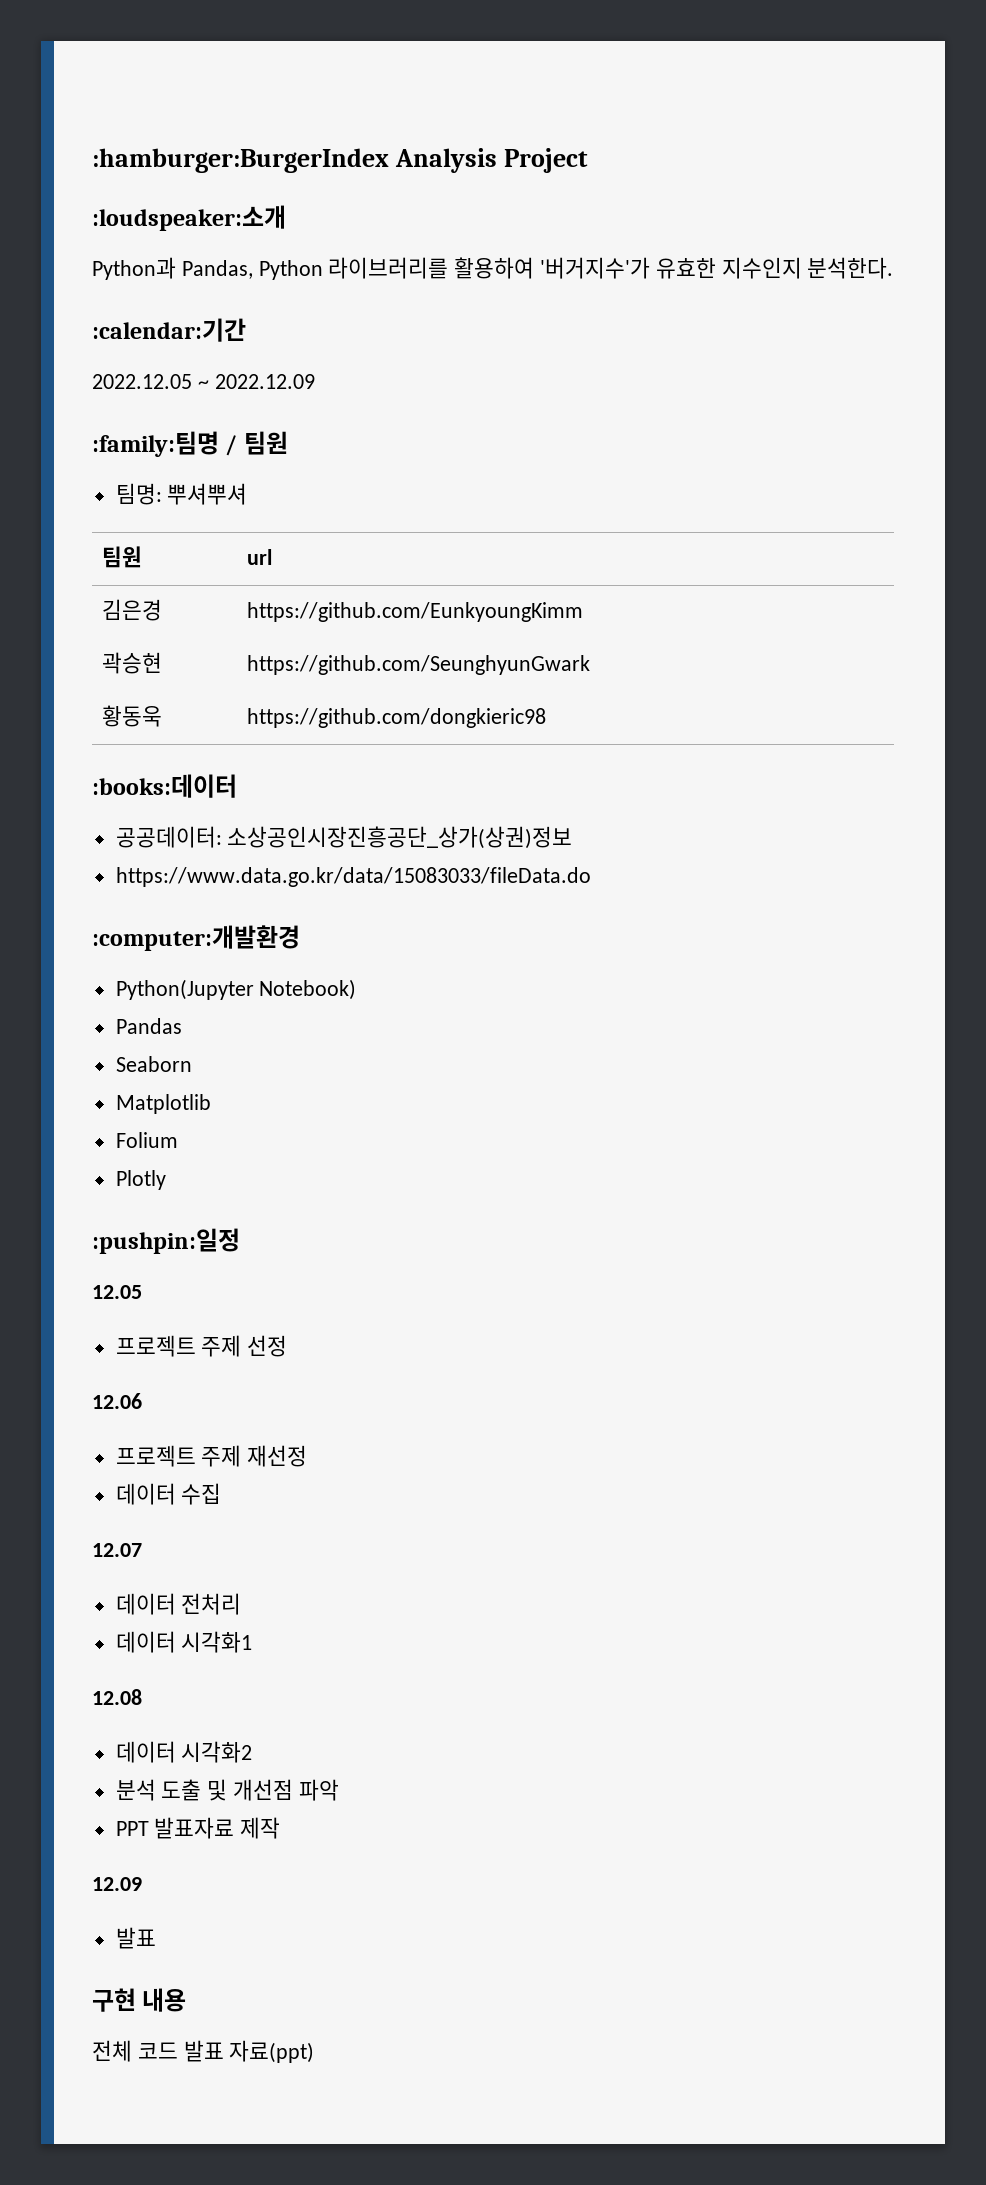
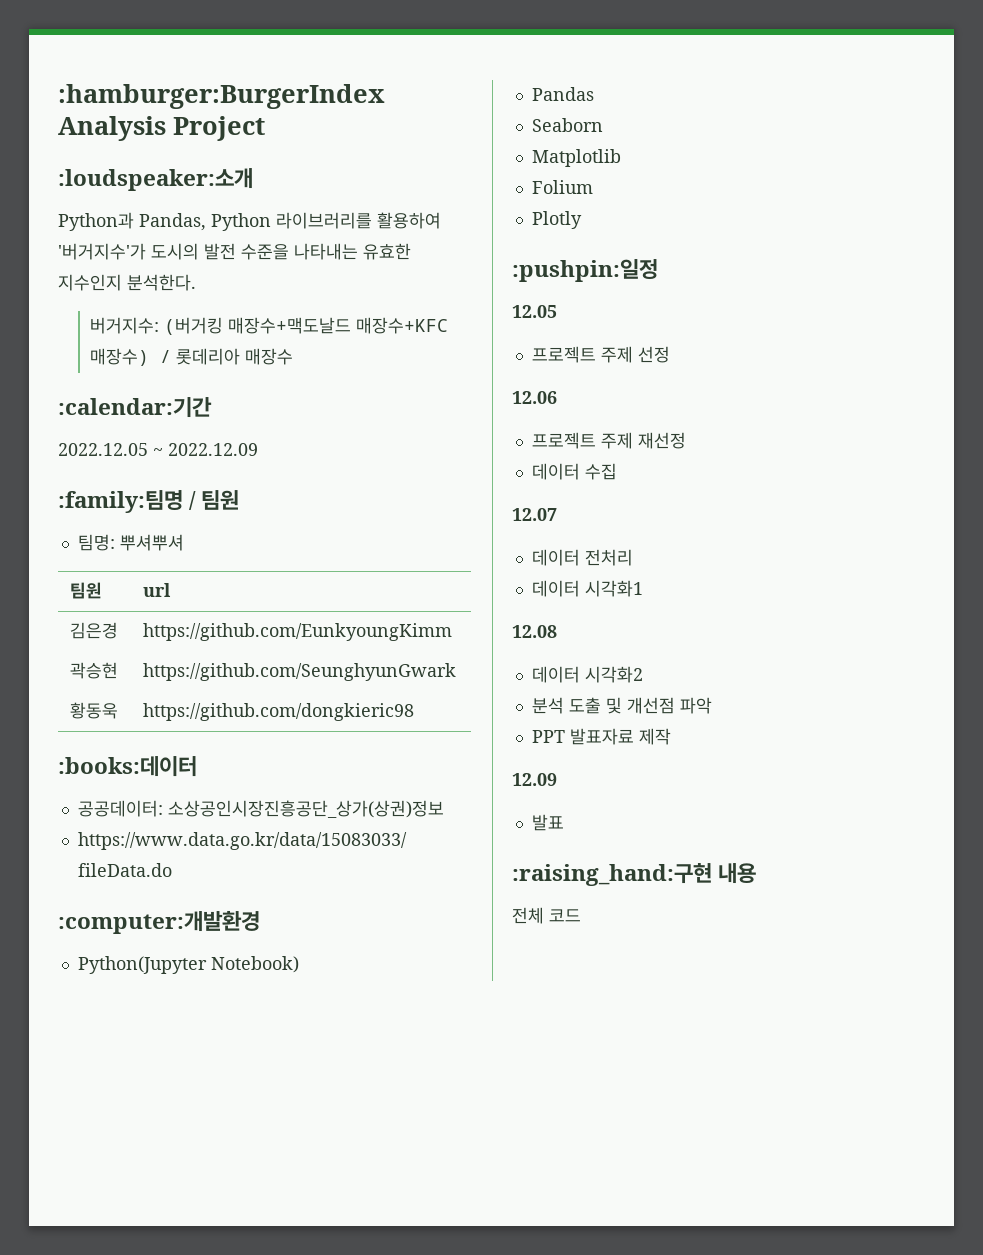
- Python과 Pandas, Python 라이브러리를 활용하여 '버거지수'가 유효한 지수인지 분석한다.
+ Python과 Pandas, Python 라이브러리를 활용하여 '버거지수'가 도시의 발전 수준을 나타내는 유효한 지수인지 분석한다.
+ 버거지수: (버거킹 매장수+맥도날드 매장수+KFC 매장수) / 롯데리아 매장수
- 구현 내용
+ :raising_hand:구현 내용
- 전체 코드 발표 자료(ppt)
+ 전체 코드

